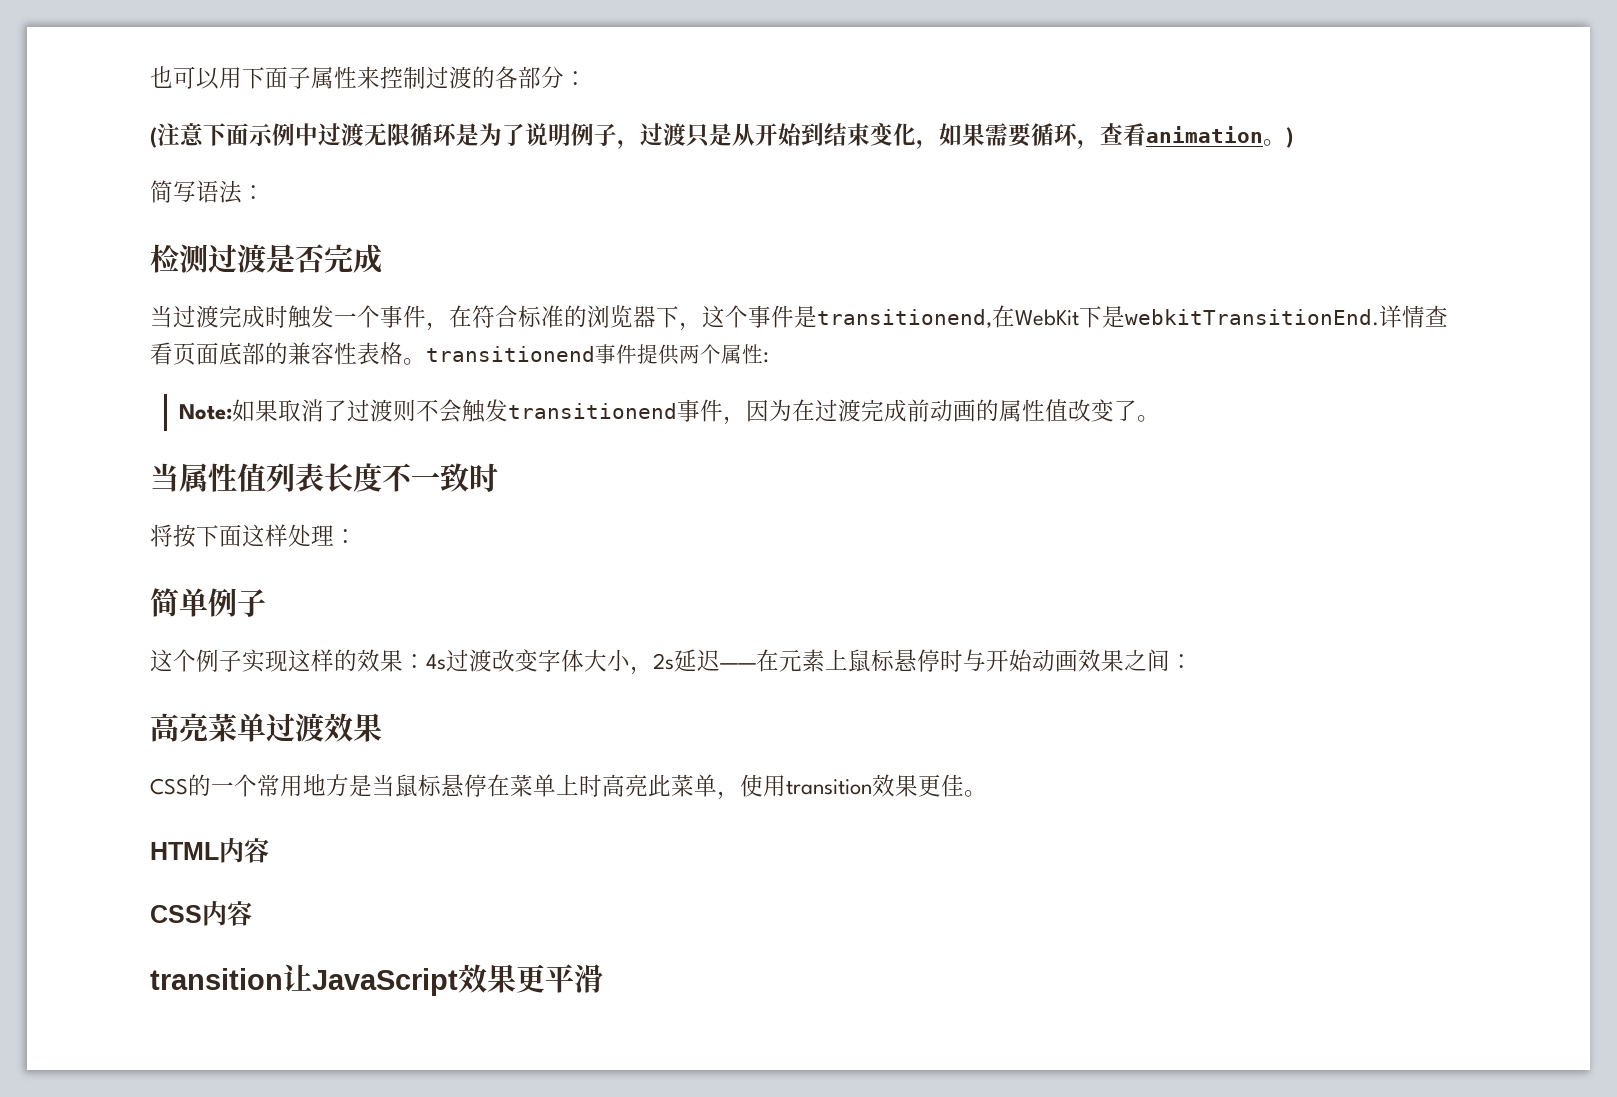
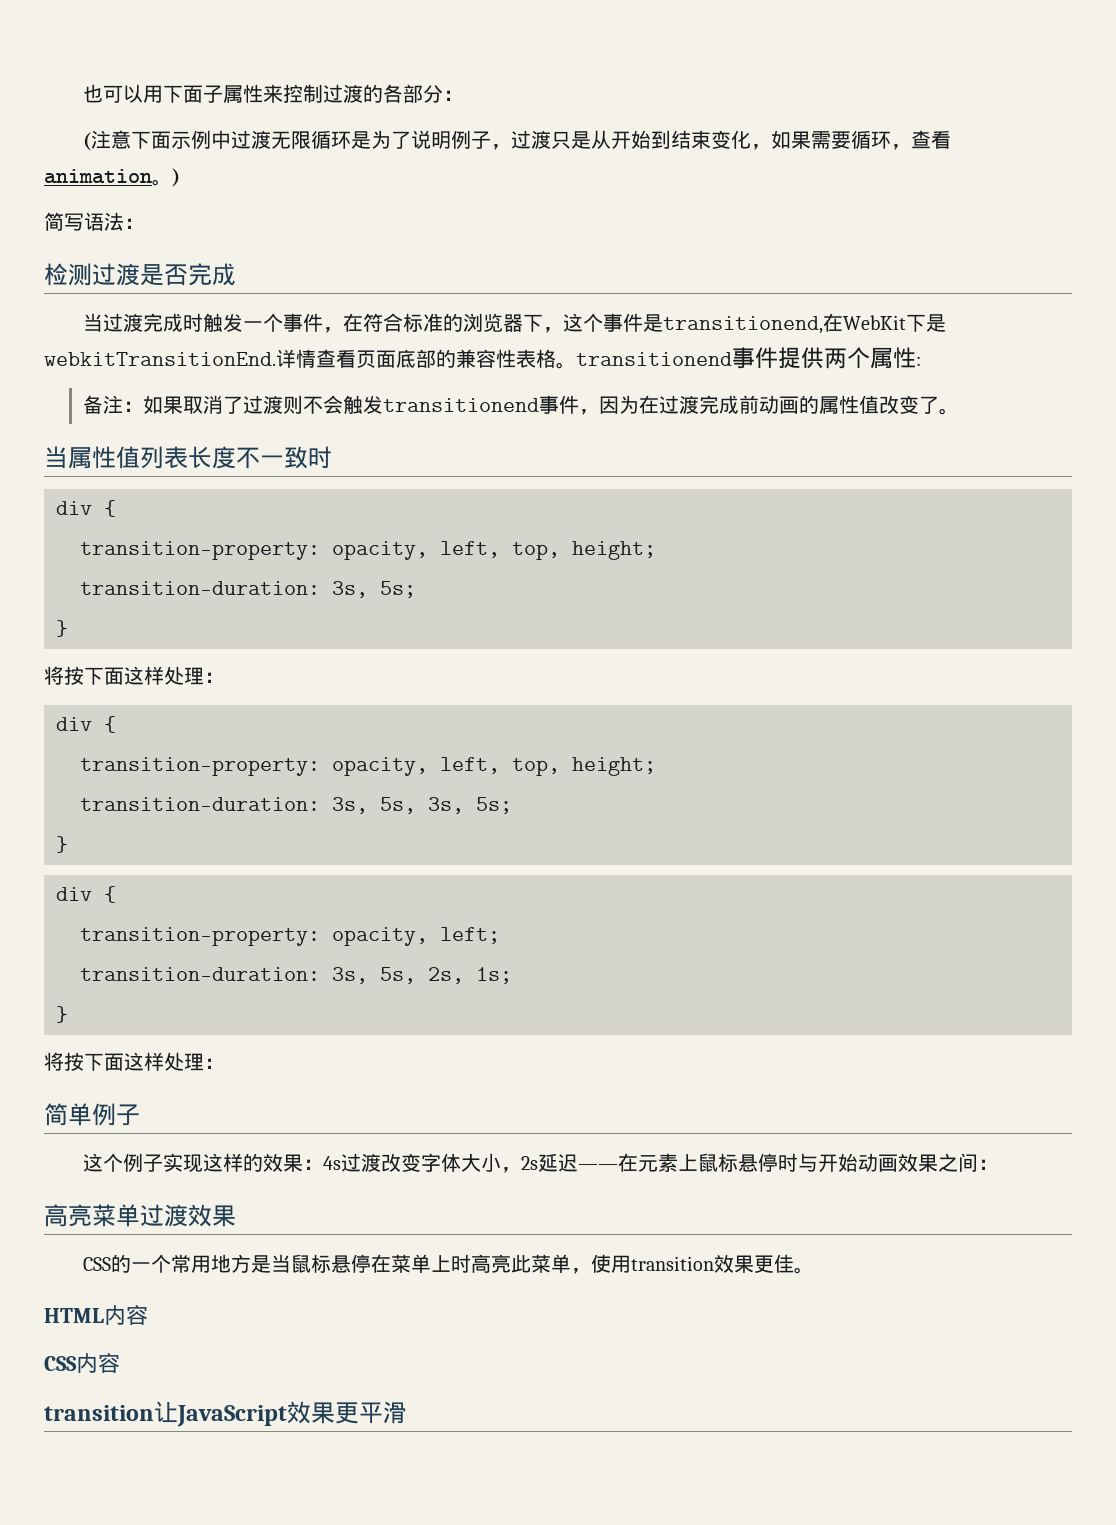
- Note:如果取消了过渡则不会触发transitionend事件，因为在过渡完成前动画的属性值改变了。
+ 备注：如果取消了过渡则不会触发transitionend事件，因为在过渡完成前动画的属性值改变了。
  当属性值列表长度不一致时
+ div {
+ transition-property: opacity, left, top, height;
+ transition-duration: 3s, 5s;
+ }
+ 将按下面这样处理：
+ div {
+ transition-property: opacity, left, top, height;
+ transition-duration: 3s, 5s, 3s, 5s;
+ }
+ div {
+ transition-property: opacity, left;
+ transition-duration: 3s, 5s, 2s, 1s;
+ }

